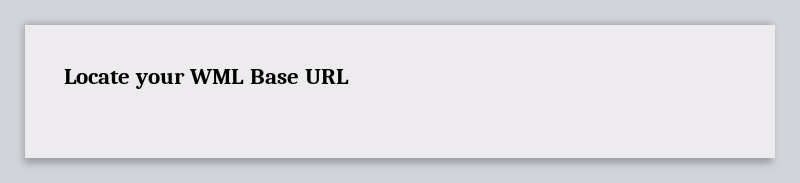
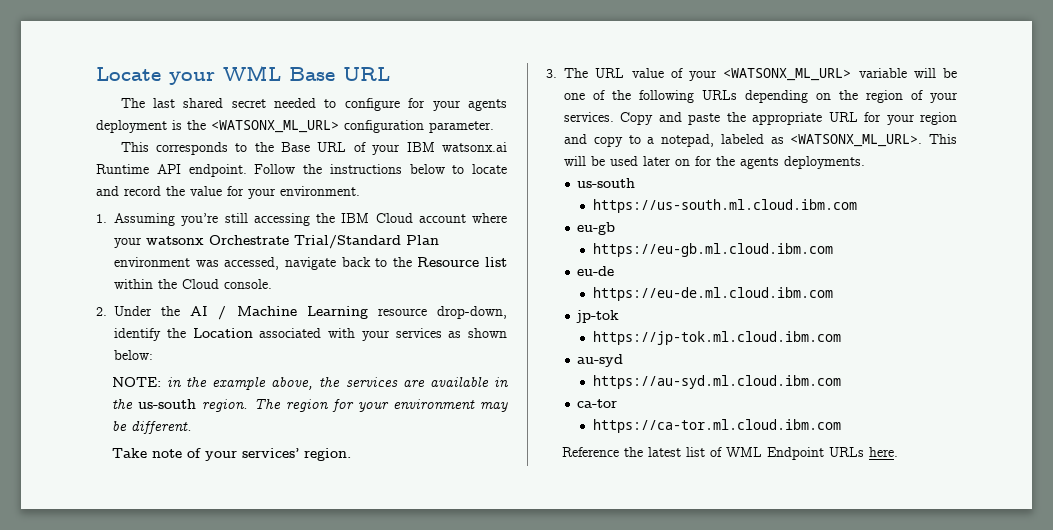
+ The last shared secret needed to configure for your agents deployment is the <WATSONX_ML_URL> configuration parameter.
+ This corresponds to the Base URL of your IBM watsonx.ai Runtime API endpoint. Follow the instructions below to locate and record the value for your environment.
+ 1. Assuming you’re still accessing the IBM Cloud account where your watsonx Orchestrate Trial/Standard Plan environment was accessed, navigate back to the Resource list within the Cloud console.
+ 2. Under the AI / Machine Learning resource drop-down, identify the Location associated with your services as shown below:
+ NOTE: in the example above, the services are available in the us-south region. The region for your environment may be different.
+ Take note of your services’ region.
+ 3. The URL value of your <WATSONX_ML_URL> variable will be one of the following URLs depending on the region of your services. Copy and paste the appropriate URL for your region and copy to a notepad, labeled as <WATSONX_ML_URL>. This will be used later on for the agents deployments.
+ us-south
+ https://us-south.ml.cloud.ibm.com
+ eu-gb
+ https://eu-gb.ml.cloud.ibm.com
+ eu-de
+ https://eu-de.ml.cloud.ibm.com
+ jp-tok
+ https://jp-tok.ml.cloud.ibm.com
+ au-syd
+ https://au-syd.ml.cloud.ibm.com
+ ca-tor
+ https://ca-tor.ml.cloud.ibm.com
+ Reference the latest list of WML Endpoint URLs here.

